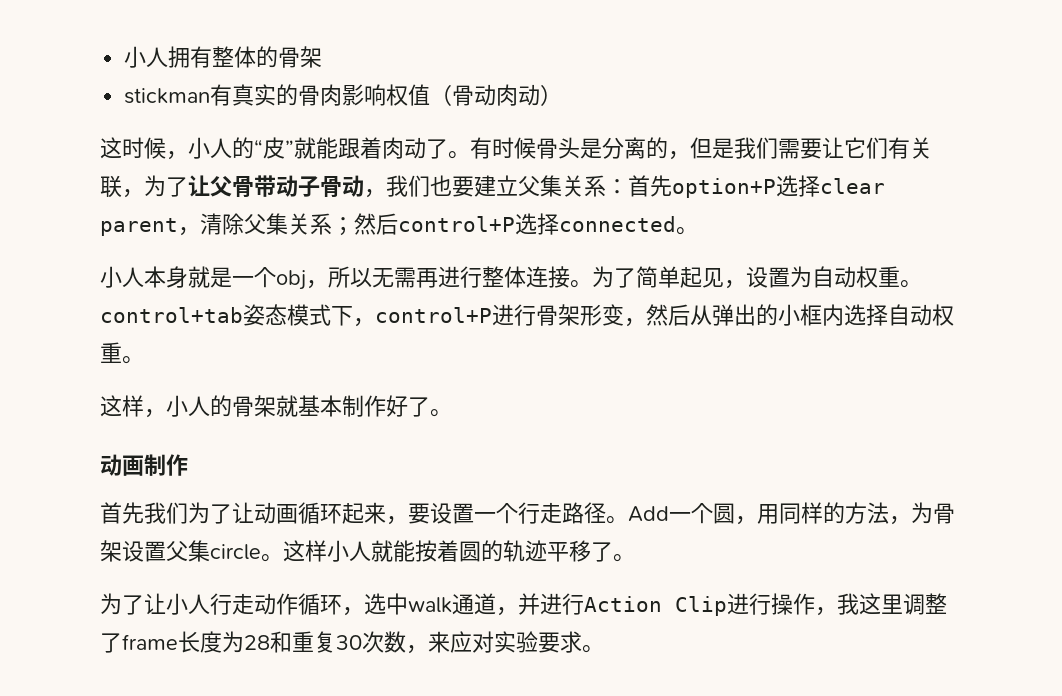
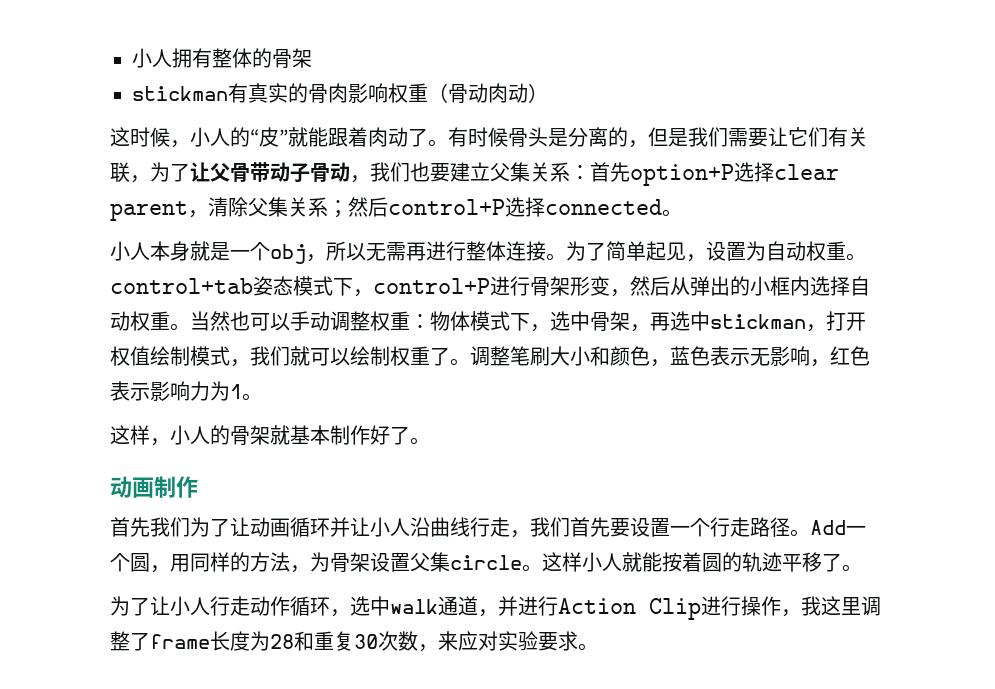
- stickman有真实的骨肉影响权值（骨动肉动）
+ stickman有真实的骨肉影响权重（骨动肉动）
+ 当然也可以手动调整权重：物体模式下，选中骨架，再选中stickman，打开权值绘制模式，我们就可以绘制权重了。调整笔刷大小和颜色，蓝色表示无影响，红色表示影响力为1。
- 首先我们为了让动画循环起来，要设置一个行走路径。
+ 首先我们为了让动画循环并让小人沿曲线行走，我们首先要设置一个行走路径。

